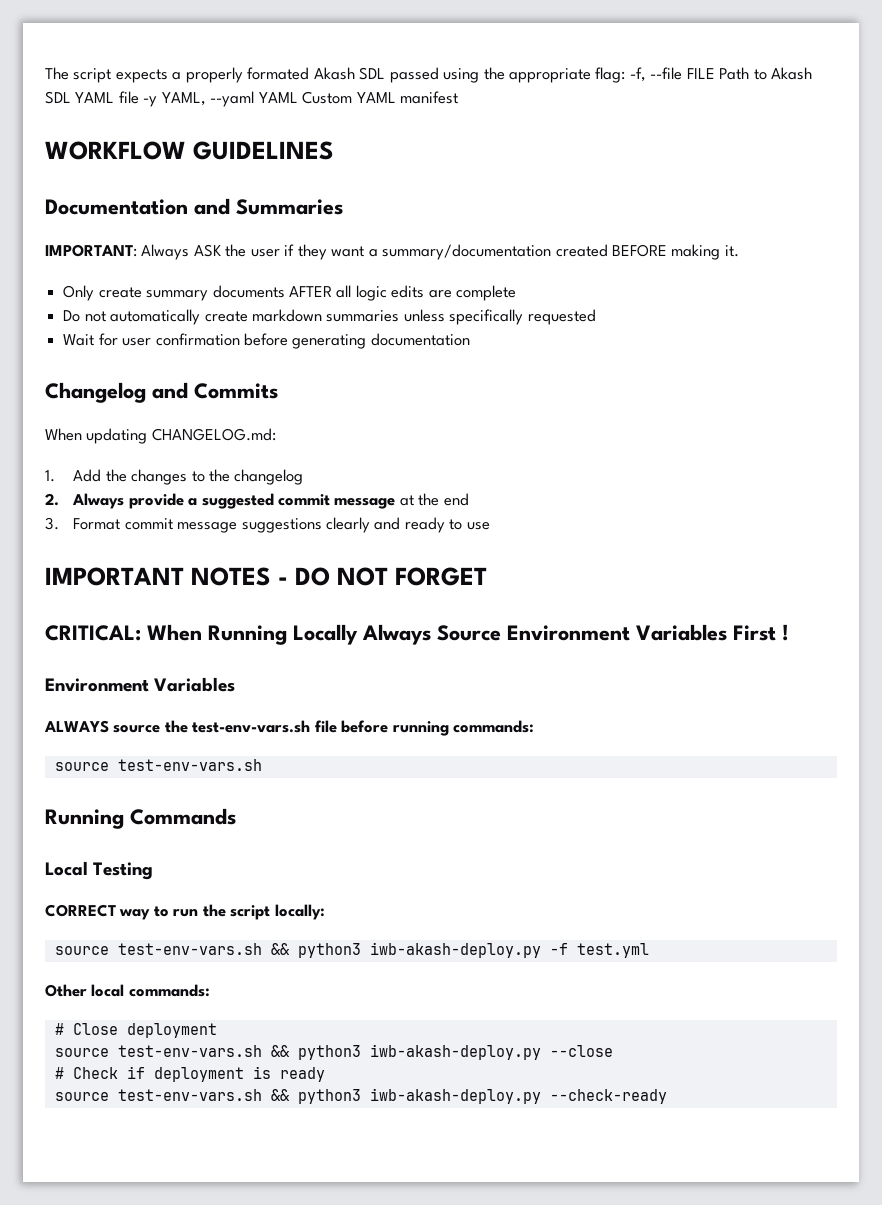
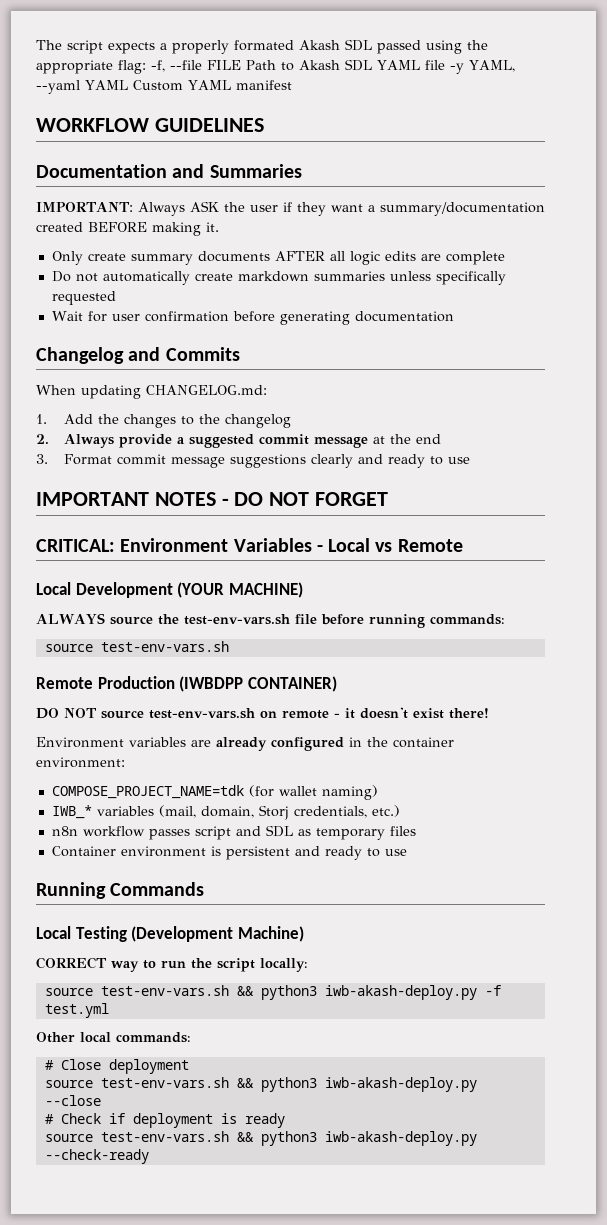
- CRITICAL: When Running Locally Always Source Environment Variables First !
- Environment Variables
+ CRITICAL: Environment Variables - Local vs Remote
+ Local Development (YOUR MACHINE)
+ Remote Production (IWBDPP CONTAINER)
+ DO NOT source test-env-vars.sh on remote - it doesn't exist there!
+ Environment variables are already configured in the container environment:
+ COMPOSE_PROJECT_NAME=tdk (for wallet naming)
+ IWB_* variables (mail, domain, Storj credentials, etc.)
+ n8n workflow passes script and SDL as temporary files
+ Container environment is persistent and ready to use
- Local Testing
+ Local Testing (Development Machine)

